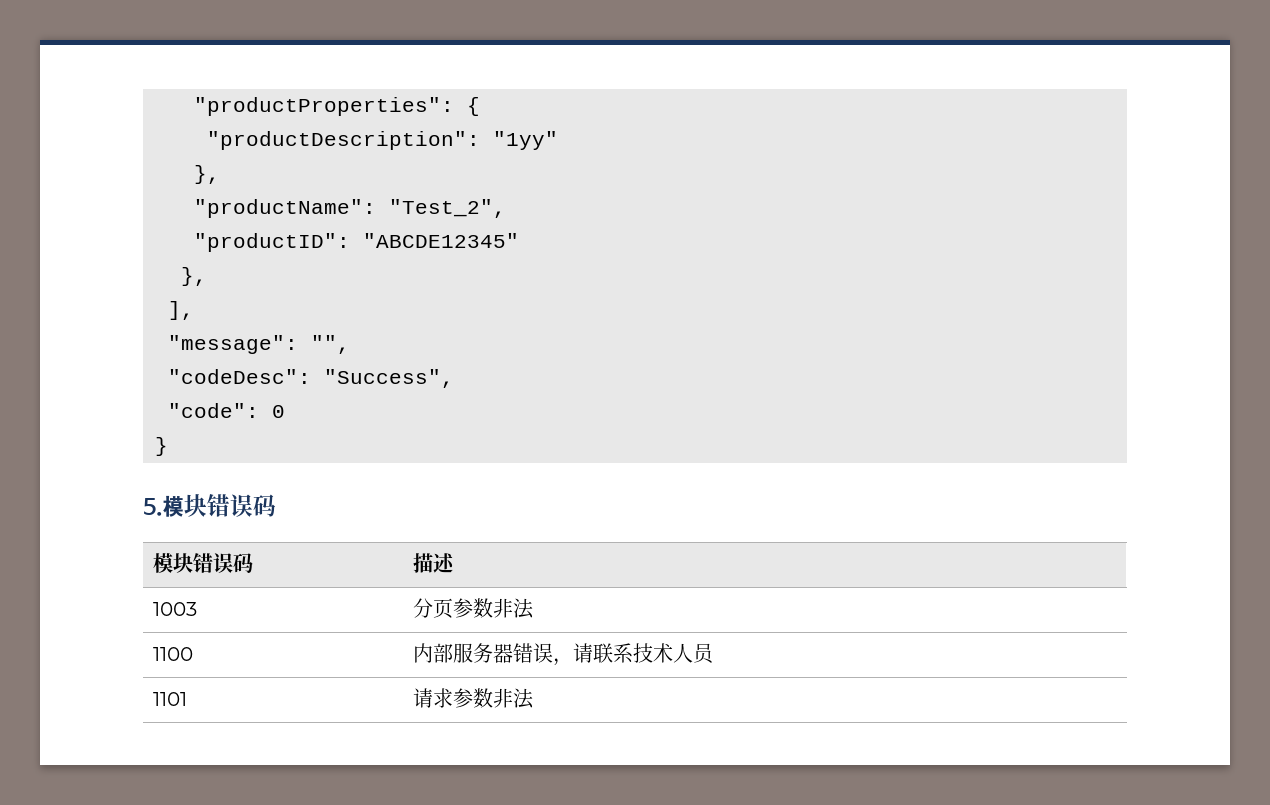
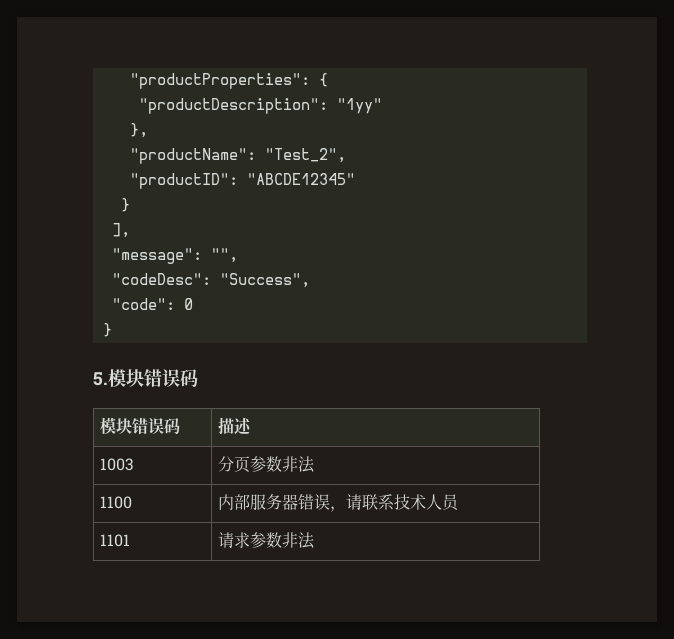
  "productID": "ABCDE12345"
- },
+ }

